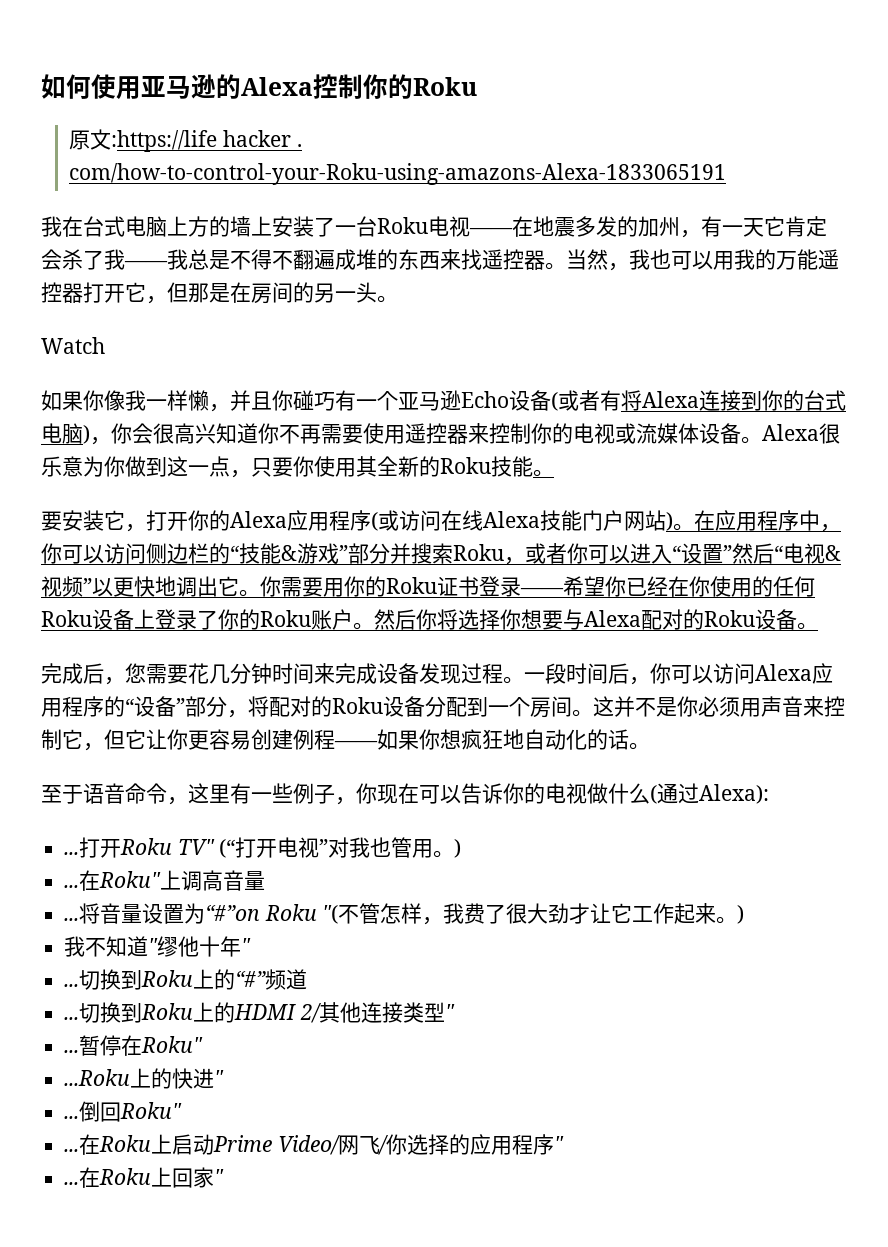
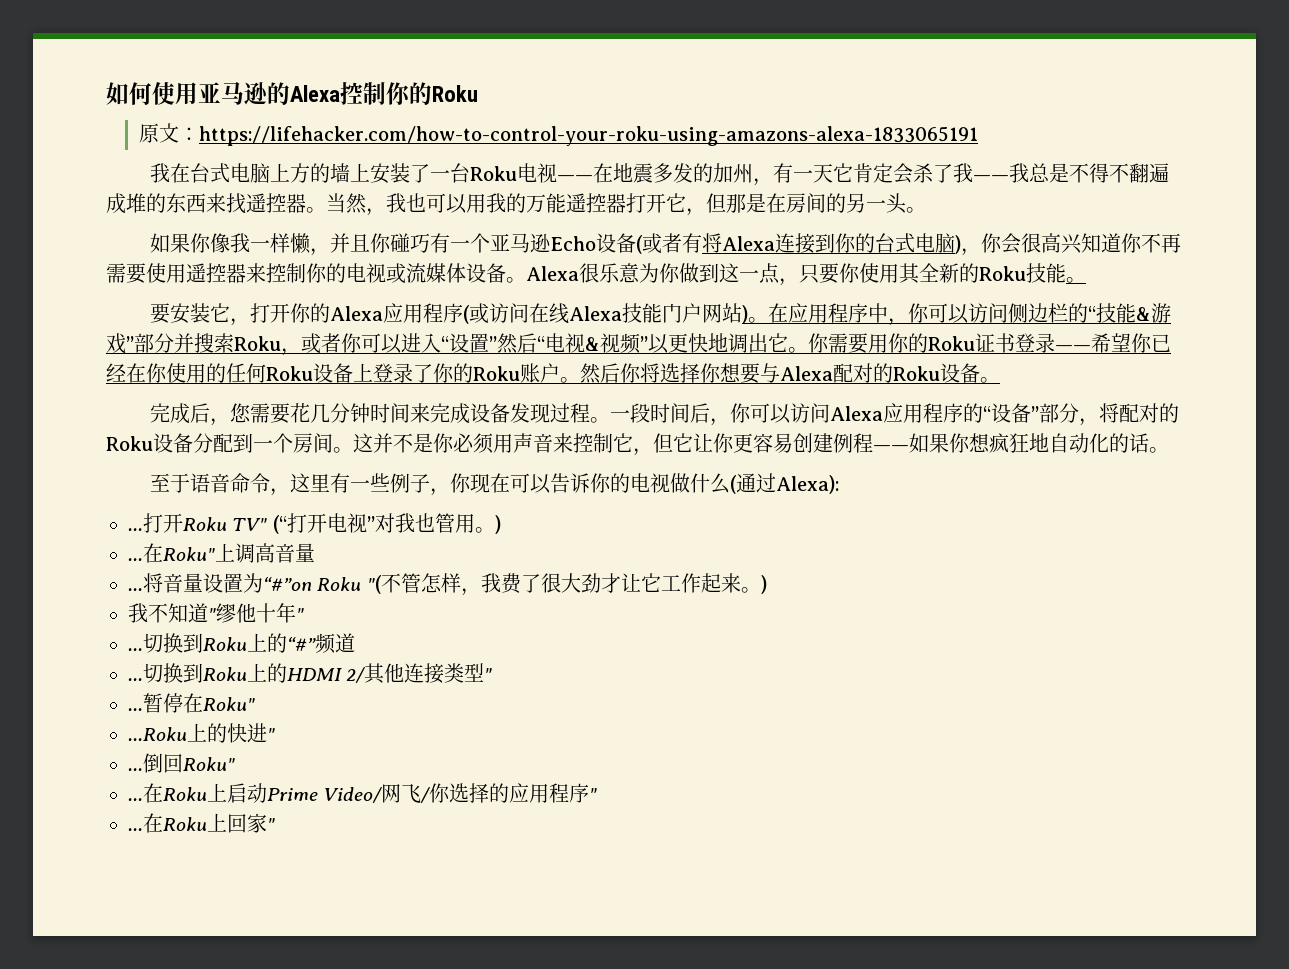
- 原文:https://life hacker . com/how-to-control-your-Roku-using-amazons-Alexa-1833065191
+ 原文：https://lifehacker.com/how-to-control-your-roku-using-amazons-alexa-1833065191
- Watch

